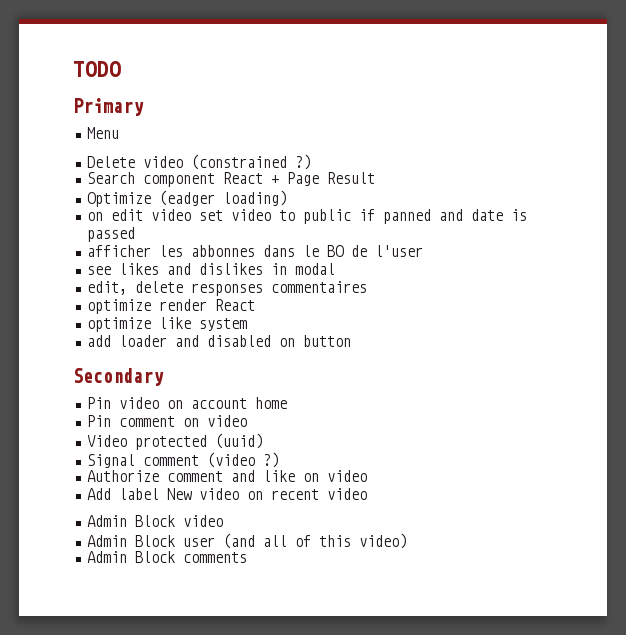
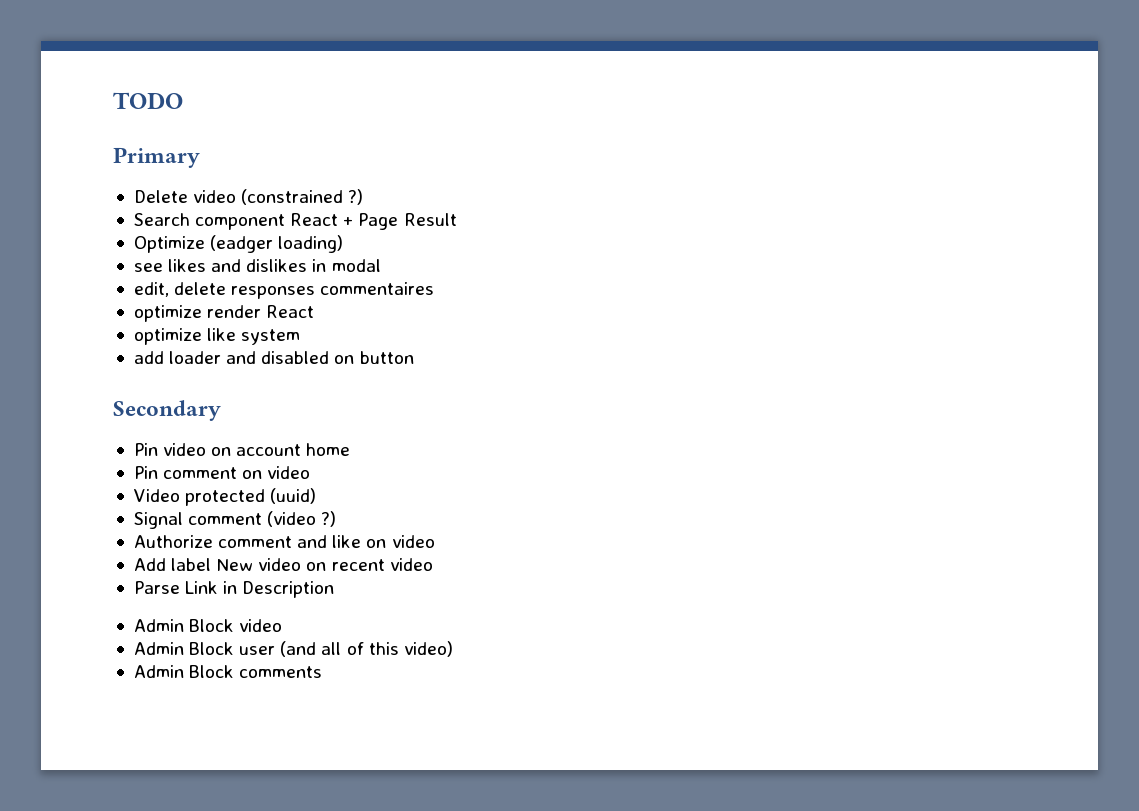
- Menu
- on edit video set video to public if panned and date is passed
- afficher les abbonnes dans le BO de l'user
+ Parse Link in Description

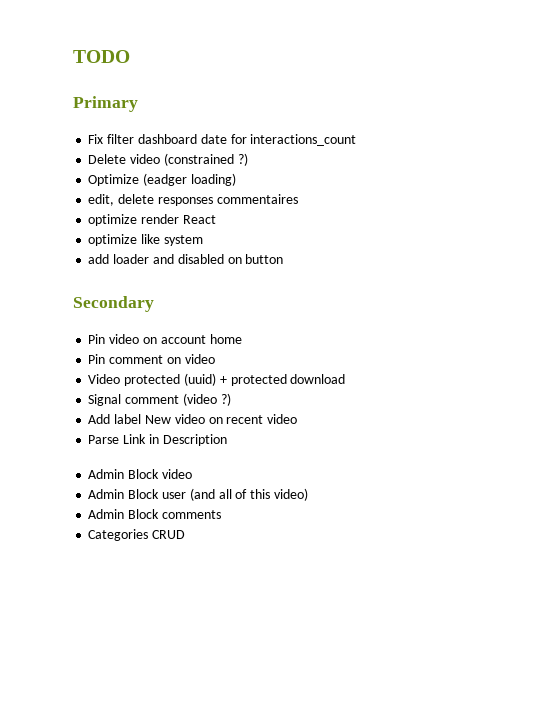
+ Fix filter dashboard date for interactions_count
  Delete video (constrained ?)
- Search component React + Page Result
  Optimize (eadger loading)
- see likes and dislikes in modal
- Video protected (uuid)
+ Video protected (uuid) + protected download
- Authorize comment and like on video
+ Categories CRUD

